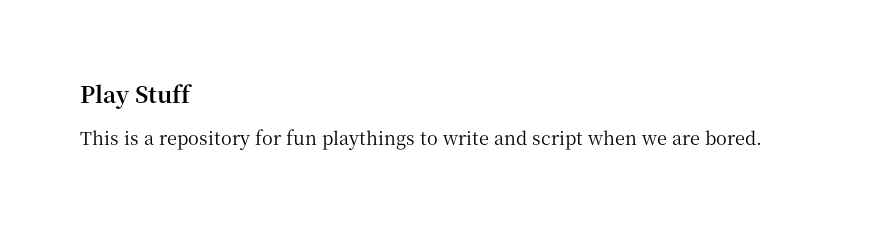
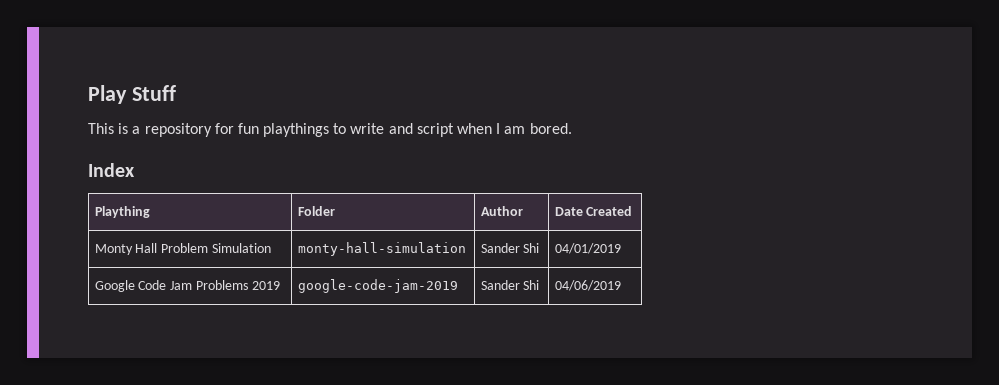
- This is a repository for fun playthings to write and script when we are bored.
+ This is a repository for fun playthings to write and script when I am bored.
+ Index
+ Plaything | Folder | Author | Date Created
+ Monty Hall Problem Simulation | monty-hall-simulation | Sander Shi | 04/01/2019
+ Google Code Jam Problems 2019 | google-code-jam-2019 | Sander Shi | 04/06/2019

